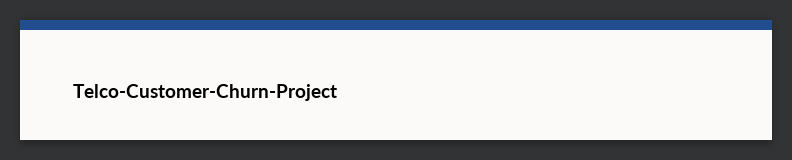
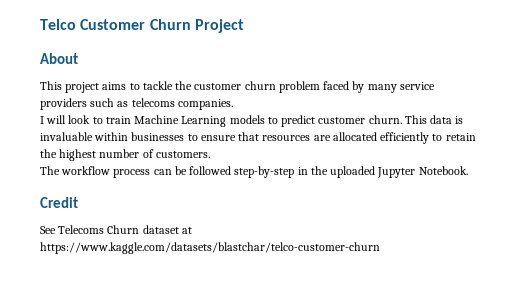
- Telco-Customer-Churn-Project
+ Telco Customer Churn Project
+ About
+ This project aims to tackle the customer churn problem faced by many service providers such as telecoms companies.
+ I will look to train Machine Learning models to predict customer churn. This data is invaluable within businesses to ensure that resources are allocated efficiently to retain the highest number of customers.
+ The workflow process can be followed step-by-step in the uploaded Jupyter Notebook.
+ Credit
+ See Telecoms Churn dataset at https://www.kaggle.com/datasets/blastchar/telco-customer-churn

